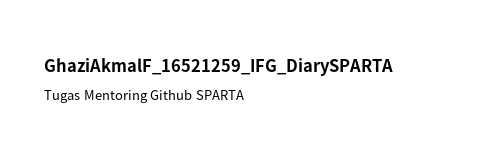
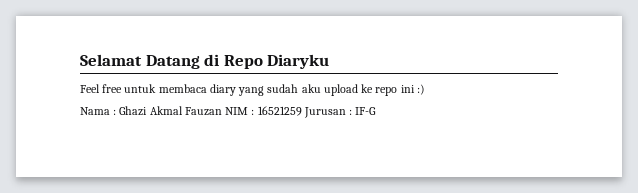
- GhaziAkmalF_16521259_IFG_DiarySPARTA
- Tugas Mentoring Github SPARTA
+ Selamat Datang di Repo Diaryku
+ Feel free untuk membaca diary yang sudah aku upload ke repo ini :)
+ Nama : Ghazi Akmal Fauzan NIM : 16521259 Jurusan : IF-G

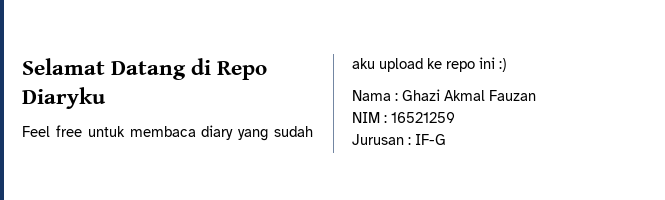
- Nama : Ghazi Akmal Fauzan NIM : 16521259 Jurusan : IF-G
+ Nama : Ghazi Akmal Fauzan
+ NIM : 16521259
+ Jurusan : IF-G

